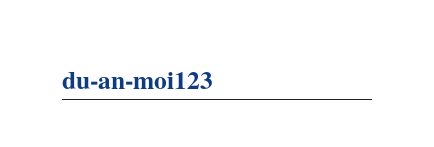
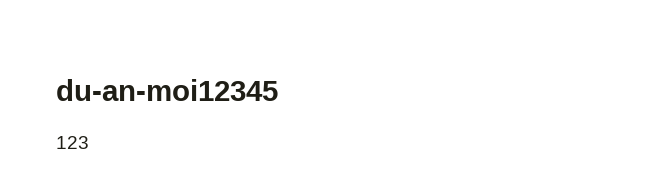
- du-an-moi123
+ du-an-moi12345
+ 123

